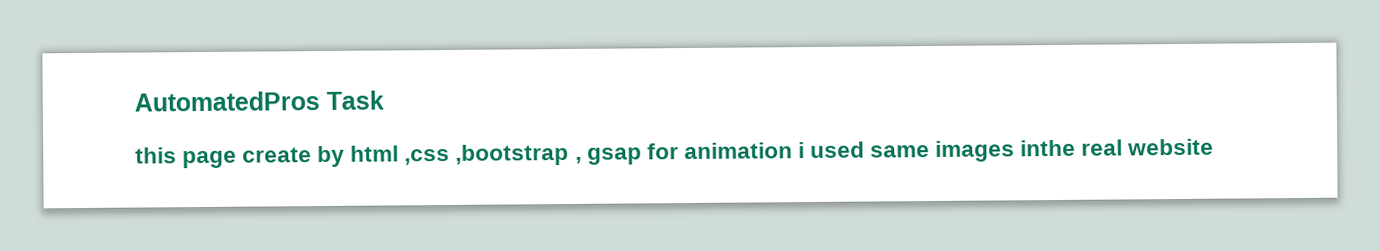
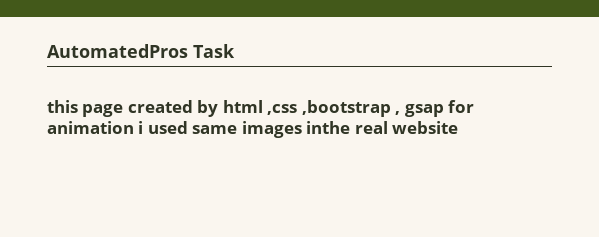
- this page create by html ,css ,bootstrap , gsap for animation i used same images inthe real website
+ this page created by html ,css ,bootstrap , gsap for animation i used same images inthe real website

